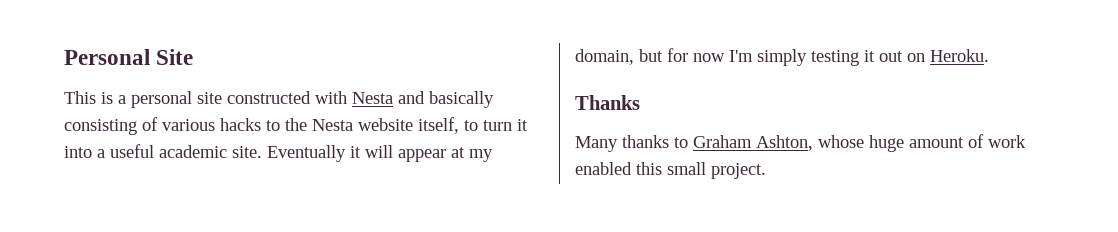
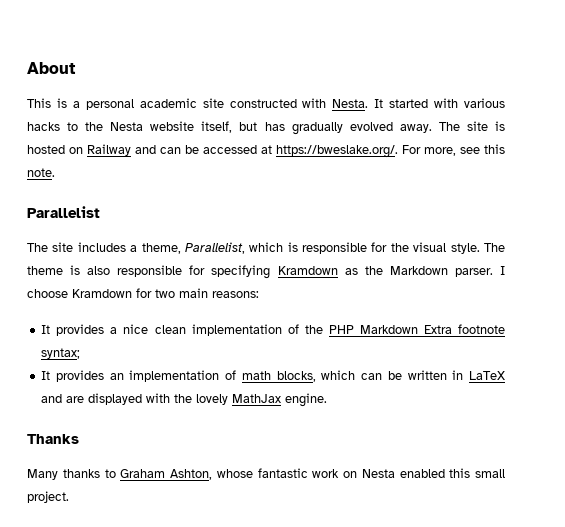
- Personal Site
+ About
- This is a personal site constructed with Nesta and basically consisting of various hacks to the Nesta website itself, to turn it into a useful academic site. Eventually it will appear at my domain, but for now I'm simply testing it out on Heroku.
+ This is a personal academic site constructed with Nesta. It started with various hacks to the Nesta website itself, but has gradually evolved away. The site is hosted on Railway and can be accessed at https://bweslake.org/. For more, see this note.
+ Parallelist
+ The site includes a theme, Parallelist, which is responsible for the visual style. The theme is also responsible for specifying Kramdown as the Markdown parser. I choose Kramdown for two main reasons:
+ It provides a nice clean implementation of the PHP Markdown Extra footnote syntax;
+ It provides an implementation of math blocks, which can be written in LaTeX and are displayed with the lovely MathJax engine.
- Many thanks to Graham Ashton, whose huge amount of work enabled this small project.
+ Many thanks to Graham Ashton, whose fantastic work on Nesta enabled this small project.

